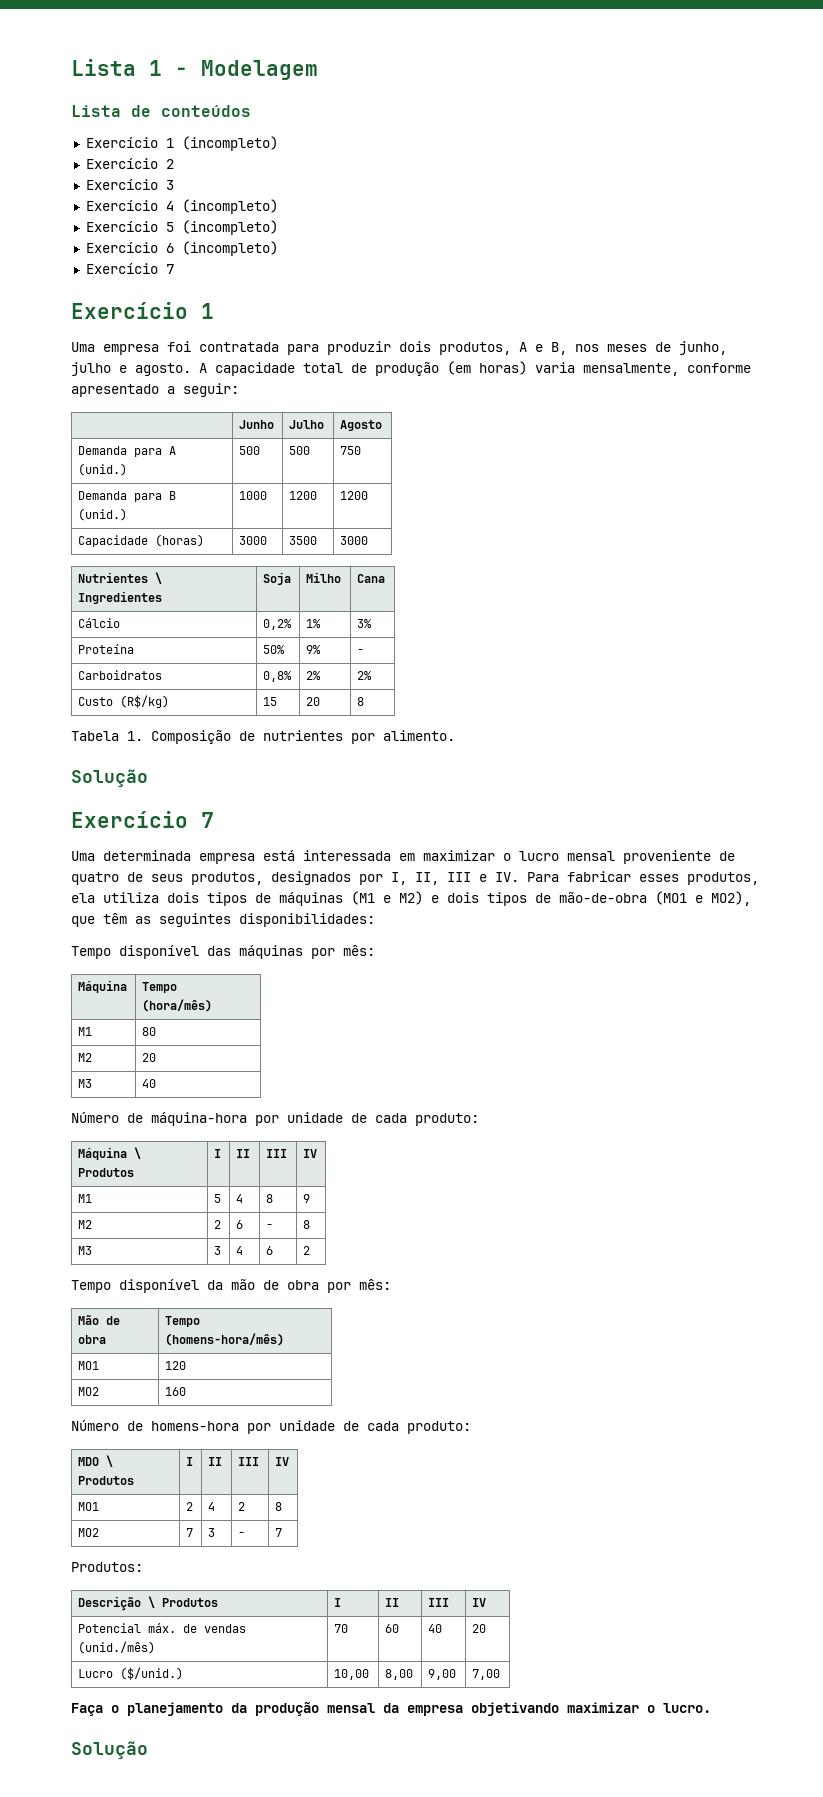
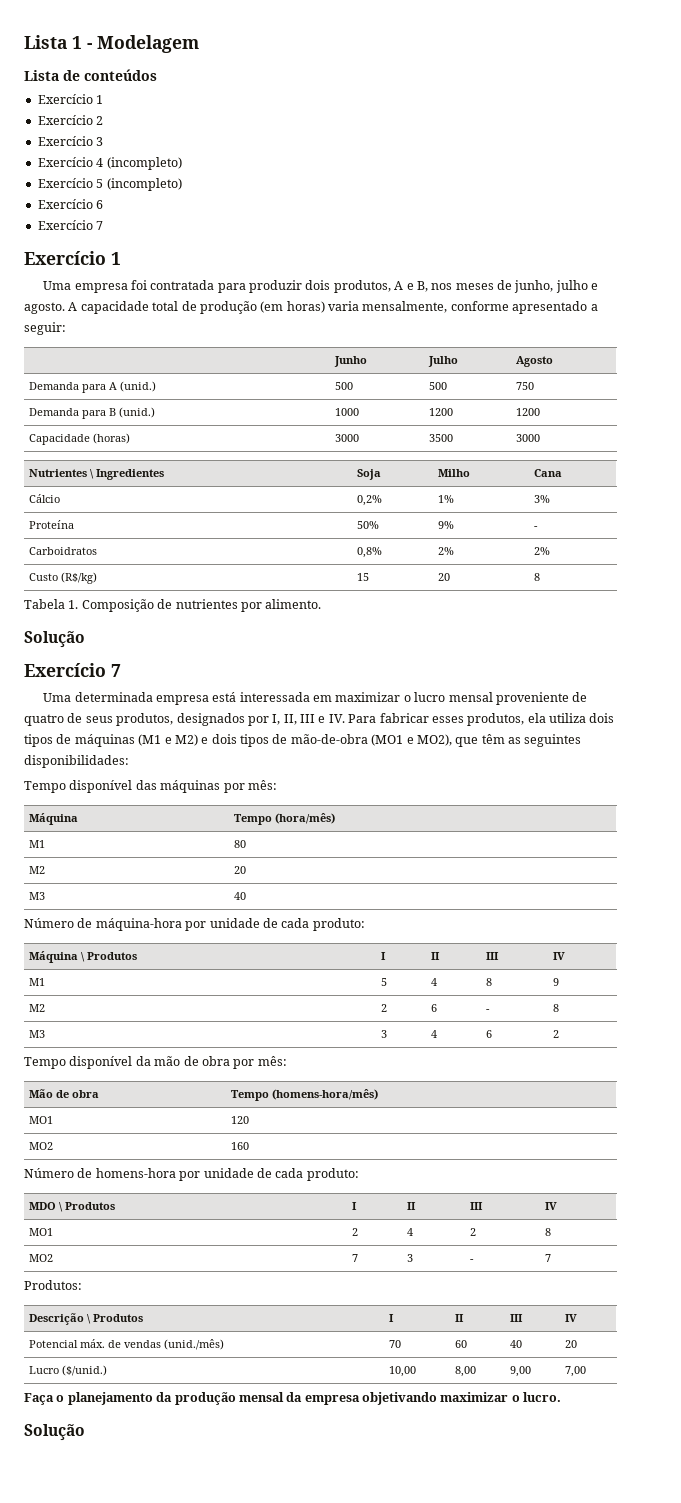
  Lista de conteúdos
- Exercício 1 (incompleto)
+ Exercício 1
- Exercício 6 (incompleto)
+ Exercício 6

